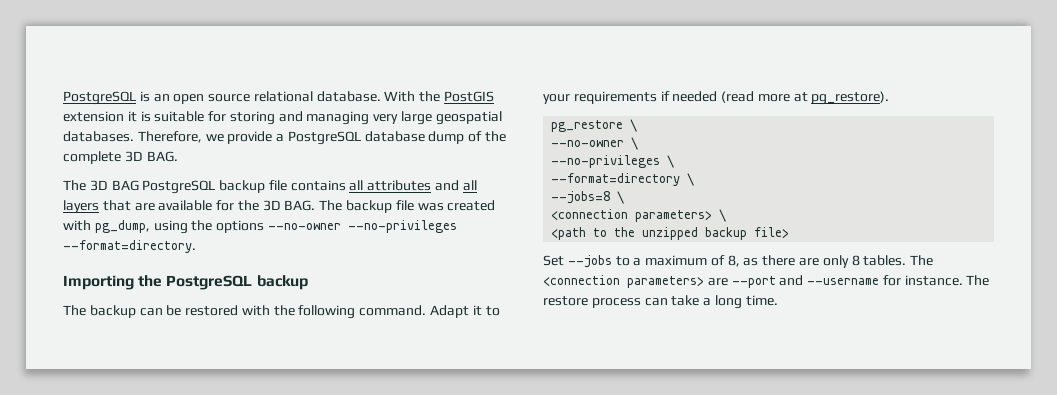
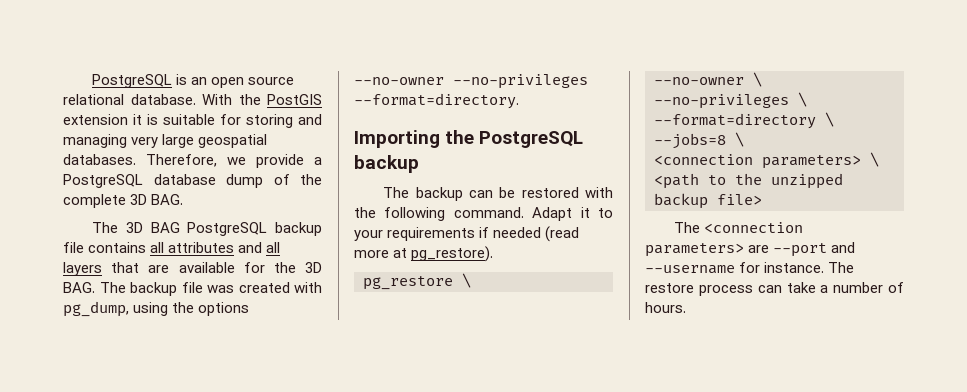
- Set --jobs to a maximum of 8, as there are only 8 tables.
- The restore process can take a long time.
+ The restore process can take a number of hours.

